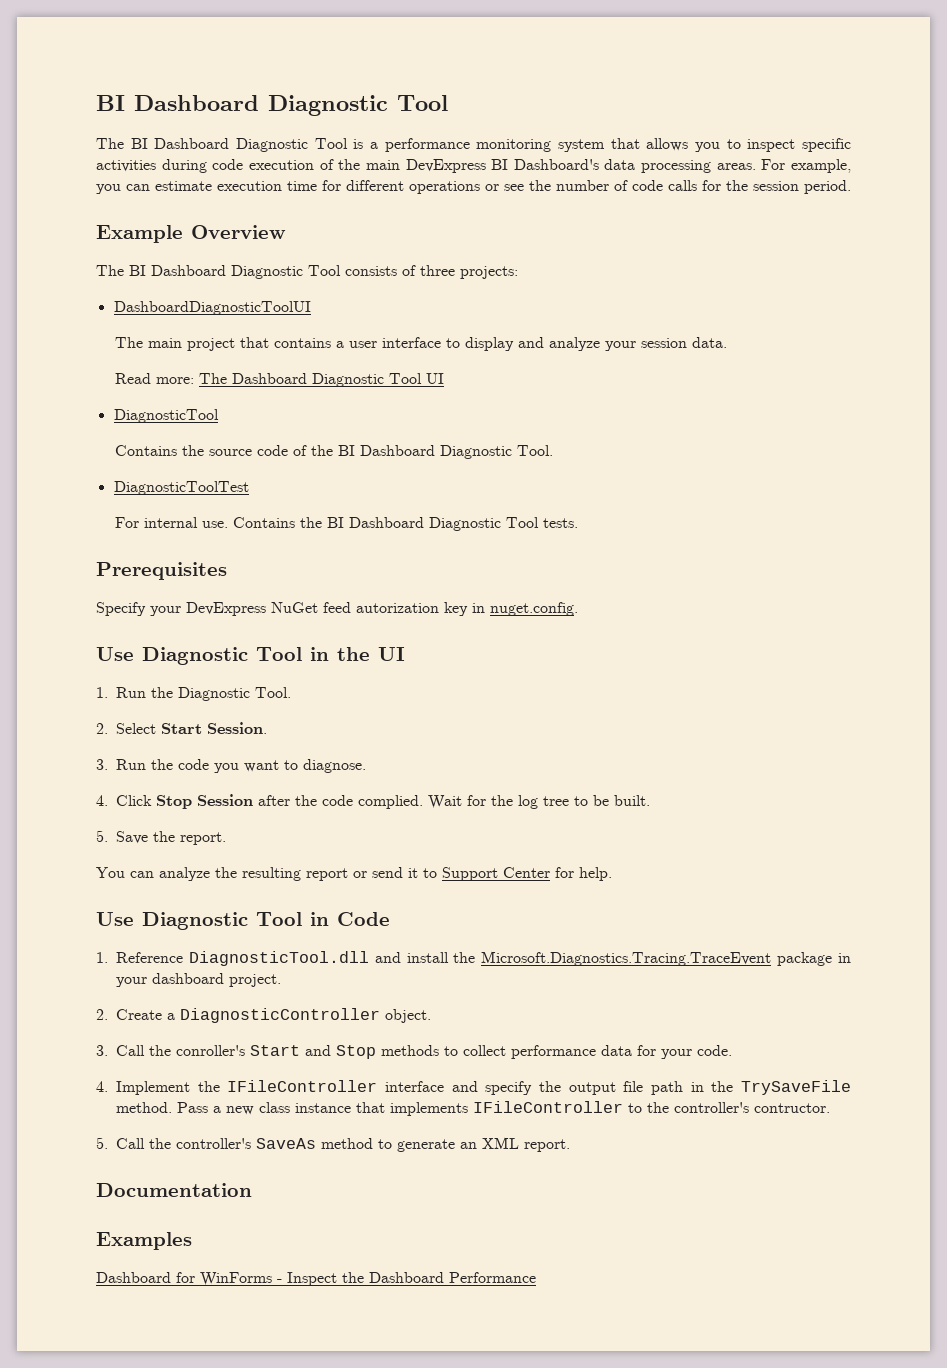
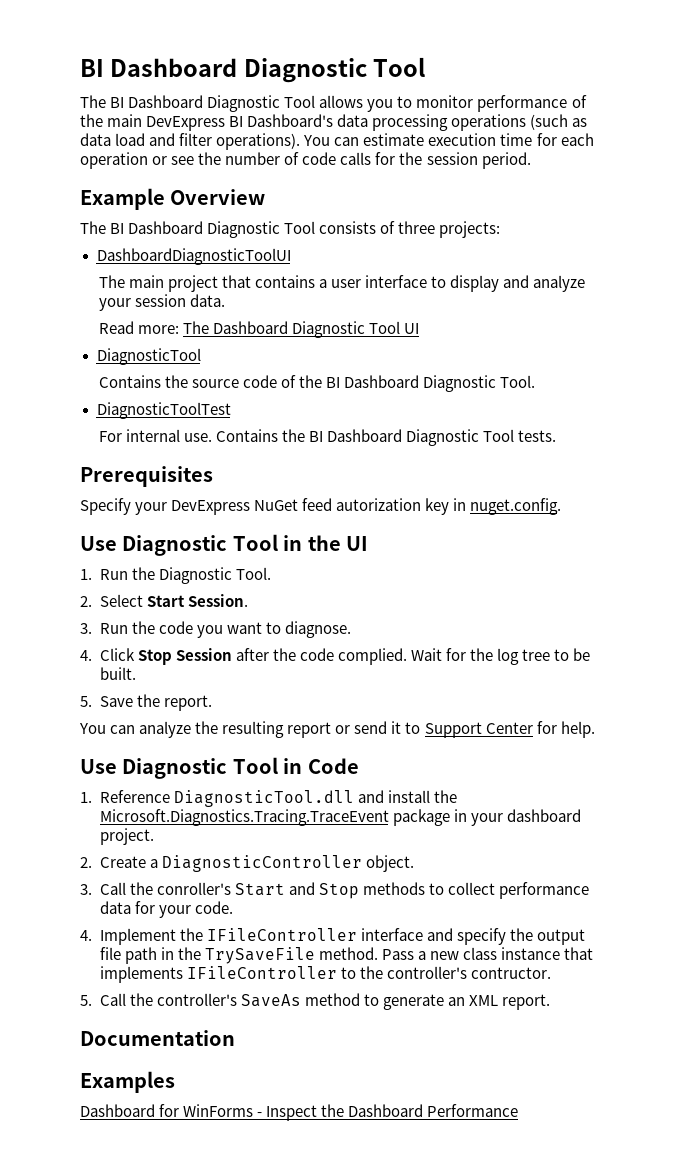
- The BI Dashboard Diagnostic Tool is a performance monitoring system that allows you to inspect specific activities during code execution of the main DevExpress BI Dashboard's data processing areas. For example, you can estimate execution time for different operations or see the number of code calls for the session period.
+ The BI Dashboard Diagnostic Tool allows you to monitor performance of the main DevExpress BI Dashboard's data processing operations (such as data load and filter operations). You can estimate execution time for each operation or see the number of code calls for the session period.

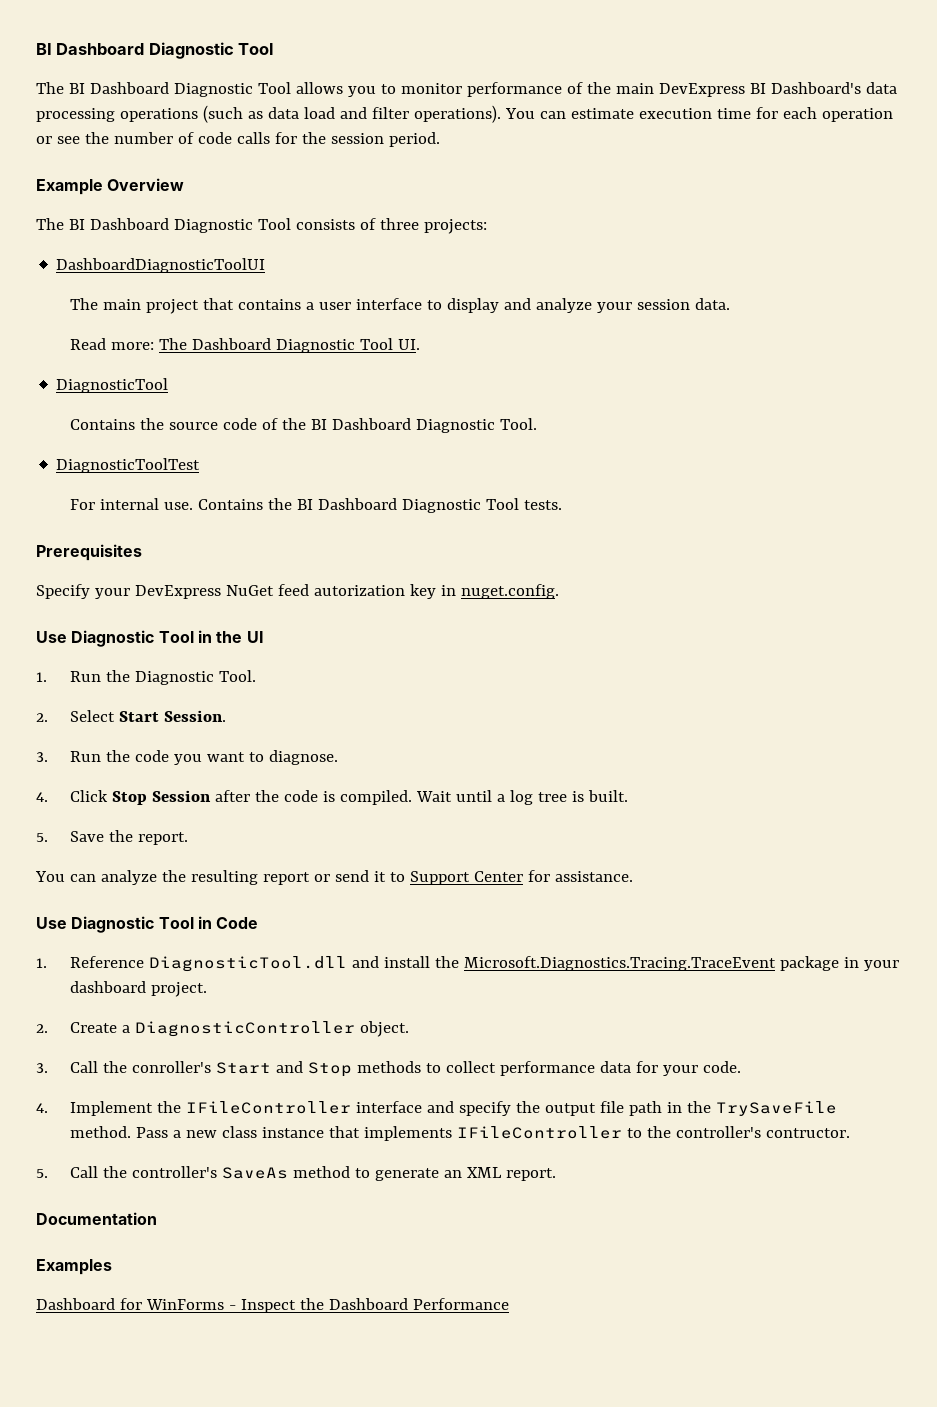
- Read more: The Dashboard Diagnostic Tool UI
+ Read more: The Dashboard Diagnostic Tool UI.
- 4. Click Stop Session after the code complied. Wait for the log tree to be built.
+ 4. Click Stop Session after the code is compiled. Wait until a log tree is built.
- You can analyze the resulting report or send it to Support Center for help.
+ You can analyze the resulting report or send it to Support Center for assistance.

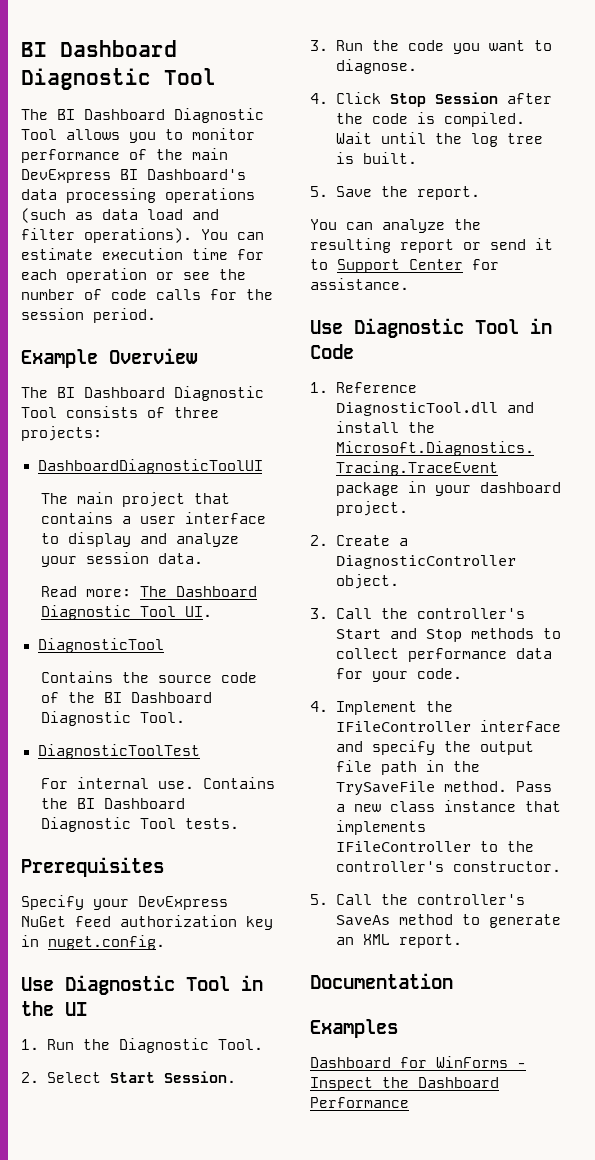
- Specify your DevExpress NuGet feed autorization key in nuget.config.
+ Specify your DevExpress NuGet feed authorization key in nuget.config.
- Wait until a log tree is built.
+ Wait until the log tree is built.
- 3. Call the conroller's Start and Stop methods to collect performance data for your code.
+ 3. Call the controller's Start and Stop methods to collect performance data for your code.
- Pass a new class instance that implements IFileController to the controller's contructor.
+ Pass a new class instance that implements IFileController to the controller's constructor.

